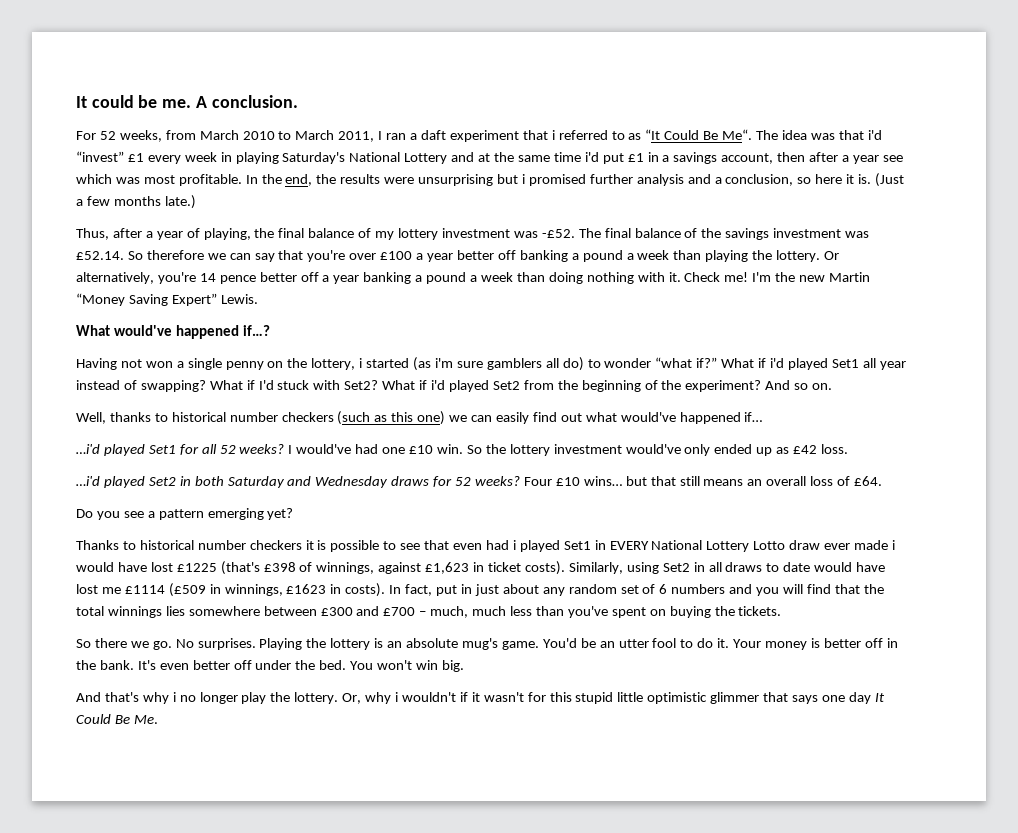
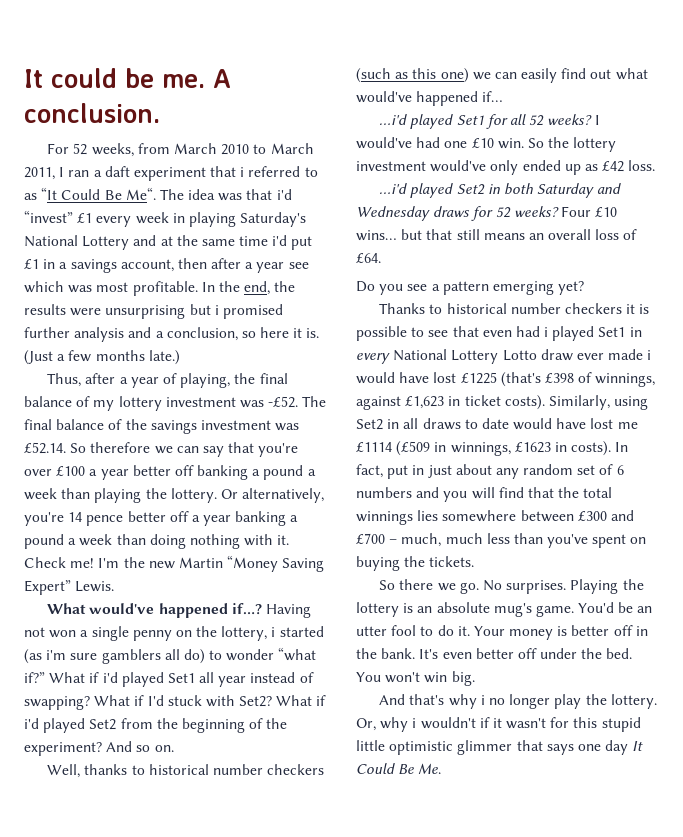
- What would've happened if…?
- Having not won a single penny on the lottery, i started (as i'm sure gamblers all do) to wonder “what if?”
+ What would've happened if…? Having not won a single penny on the lottery, i started (as i'm sure gamblers all do) to wonder “what if?”
- Thanks to historical number checkers it is possible to see that even had i played Set1 in EVERY National Lottery Lotto draw ever made i would have lost £1225 (that's £398 of winnings, against £1,623 in ticket costs).
+ Thanks to historical number checkers it is possible to see that even had i played Set1 in every National Lottery Lotto draw ever made i would have lost £1225 (that's £398 of winnings, against £1,623 in ticket costs).

